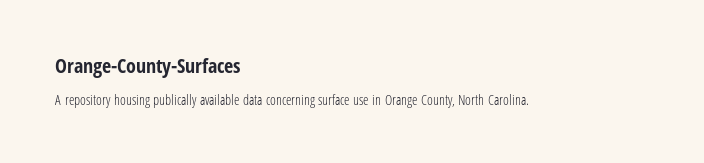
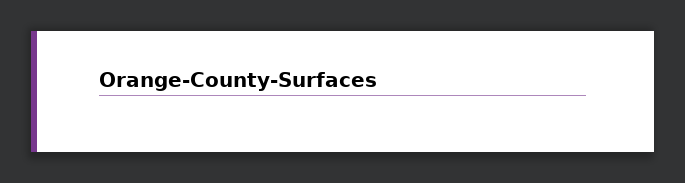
- A repository housing publically available data concerning surface use in Orange County, North Carolina.

